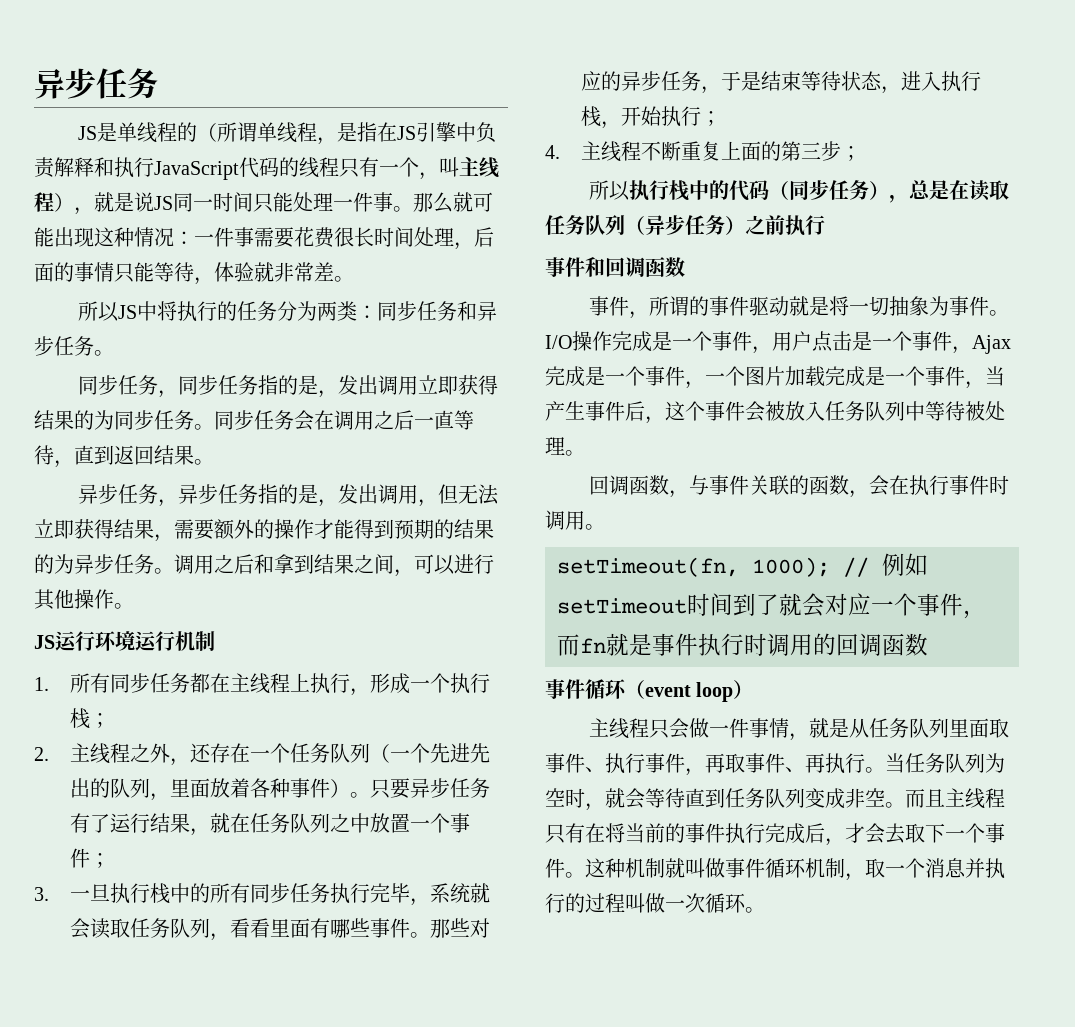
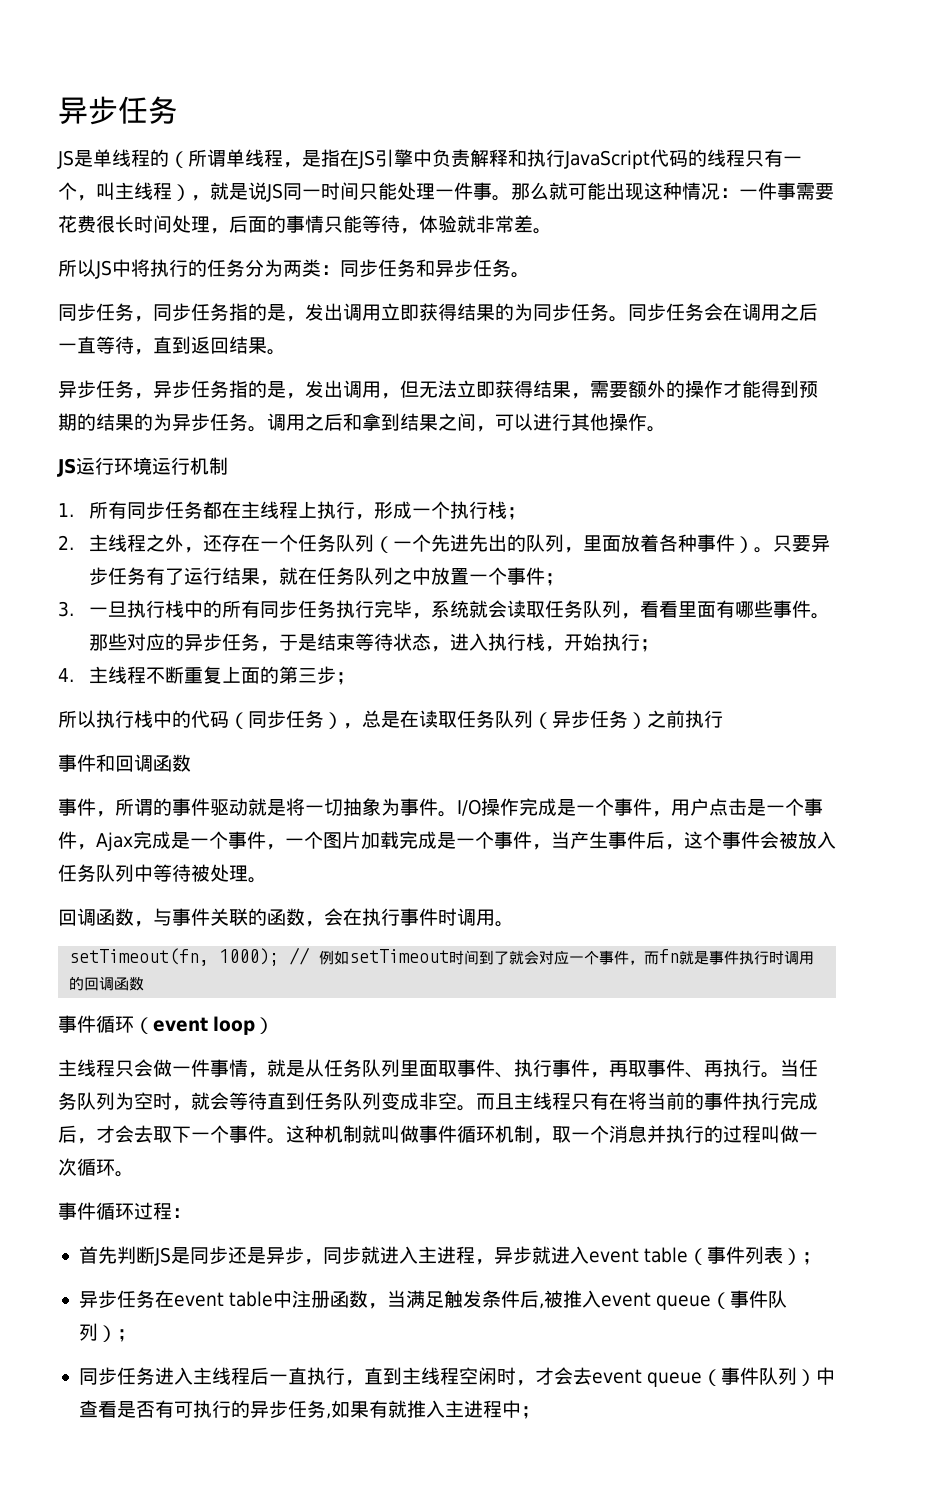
+ 事件循环过程：
+ 首先判断JS是同步还是异步，同步就进入主进程，异步就进入event table（事件列表）；
+ 异步任务在event table中注册函数，当满足触发条件后,被推入event queue（事件队列）；
+ 同步任务进入主线程后一直执行，直到主线程空闲时，才会去event queue（事件队列）中查看是否有可执行的异步任务,如果有就推入主进程中；

